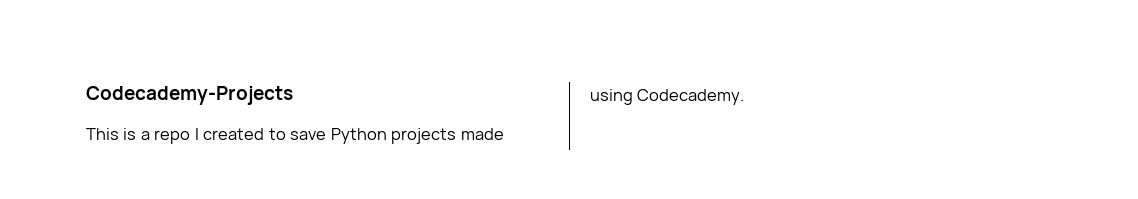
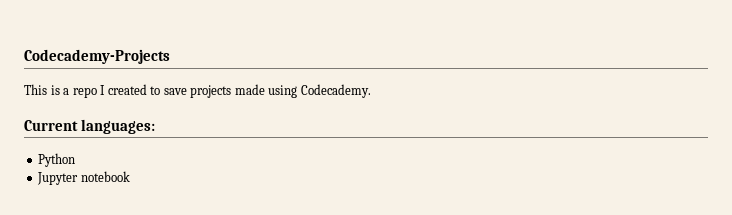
- This is a repo I created to save Python projects made using Codecademy.
+ This is a repo I created to save projects made using Codecademy.
+ Current languages:
+ Python
+ Jupyter notebook

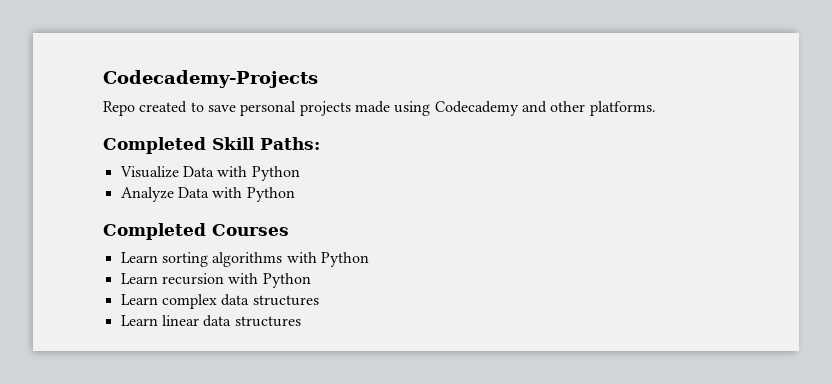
- This is a repo I created to save projects made using Codecademy.
- Current languages:
- Python
- Jupyter notebook
+ Repo created to save personal projects made using Codecademy and other platforms.
+ Completed Skill Paths:
+ Visualize Data with Python
+ Analyze Data with Python
+ Completed Courses
+ Learn sorting algorithms with Python
+ Learn recursion with Python
+ Learn complex data structures
+ Learn linear data structures

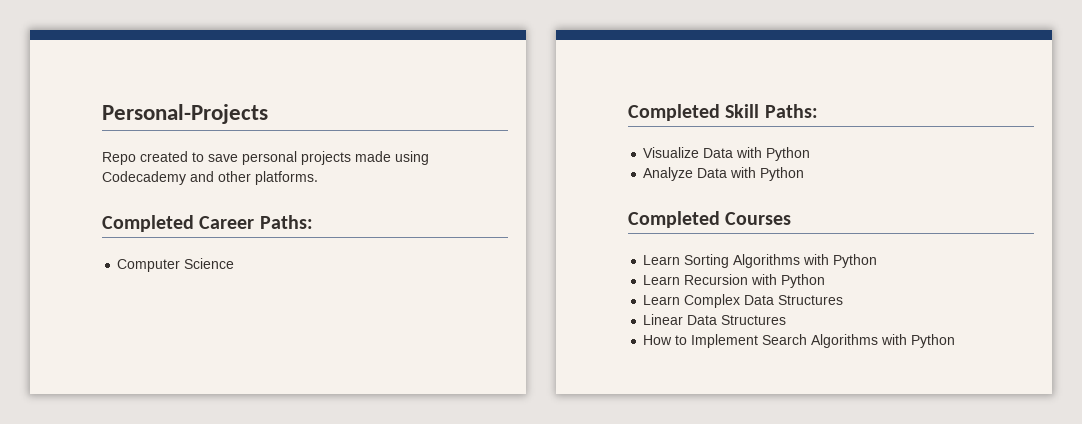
- Codecademy-Projects
+ Personal-Projects
+ Completed Career Paths:
+ Computer Science
- Learn sorting algorithms with Python
- Learn recursion with Python
- Learn complex data structures
- Learn linear data structures
+ Learn Sorting Algorithms with Python
+ Learn Recursion with Python
+ Learn Complex Data Structures
+ Linear Data Structures
+ How to Implement Search Algorithms with Python

